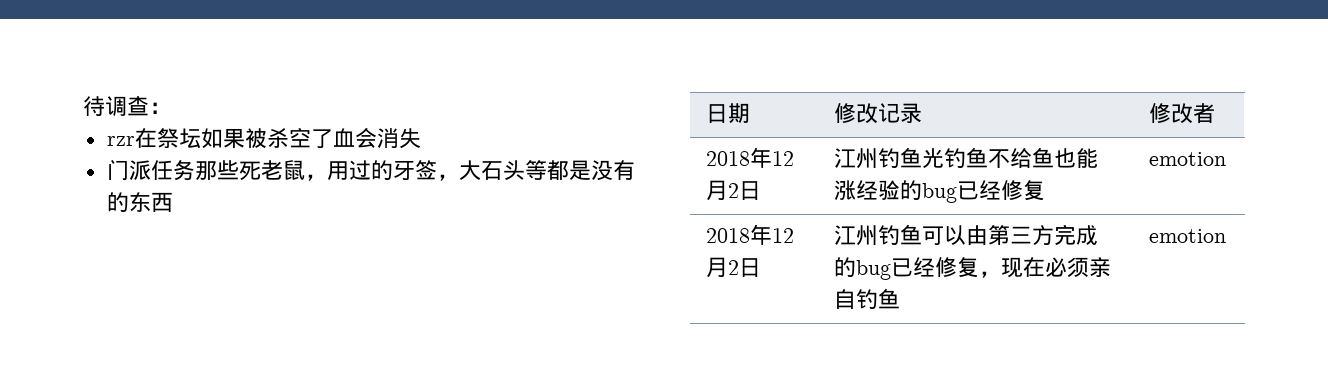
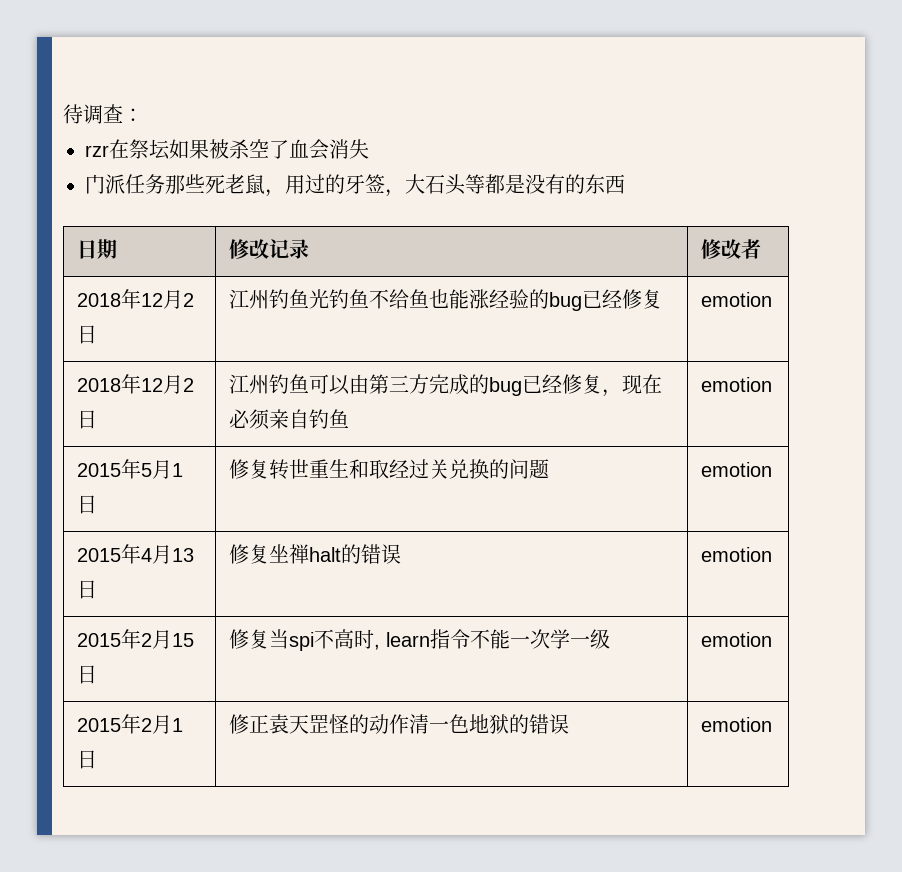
+ 2015年5月1日 | 修复转世重生和取经过关兑换的问题 | emotion
+ 2015年4月13日 | 修复坐禅halt的错误 | emotion
+ 2015年2月15日 | 修复当spi不高时, learn指令不能一次学一级 | emotion
+ 2015年2月1日 | 修正袁天罡怪的动作清一色地狱的错误 | emotion

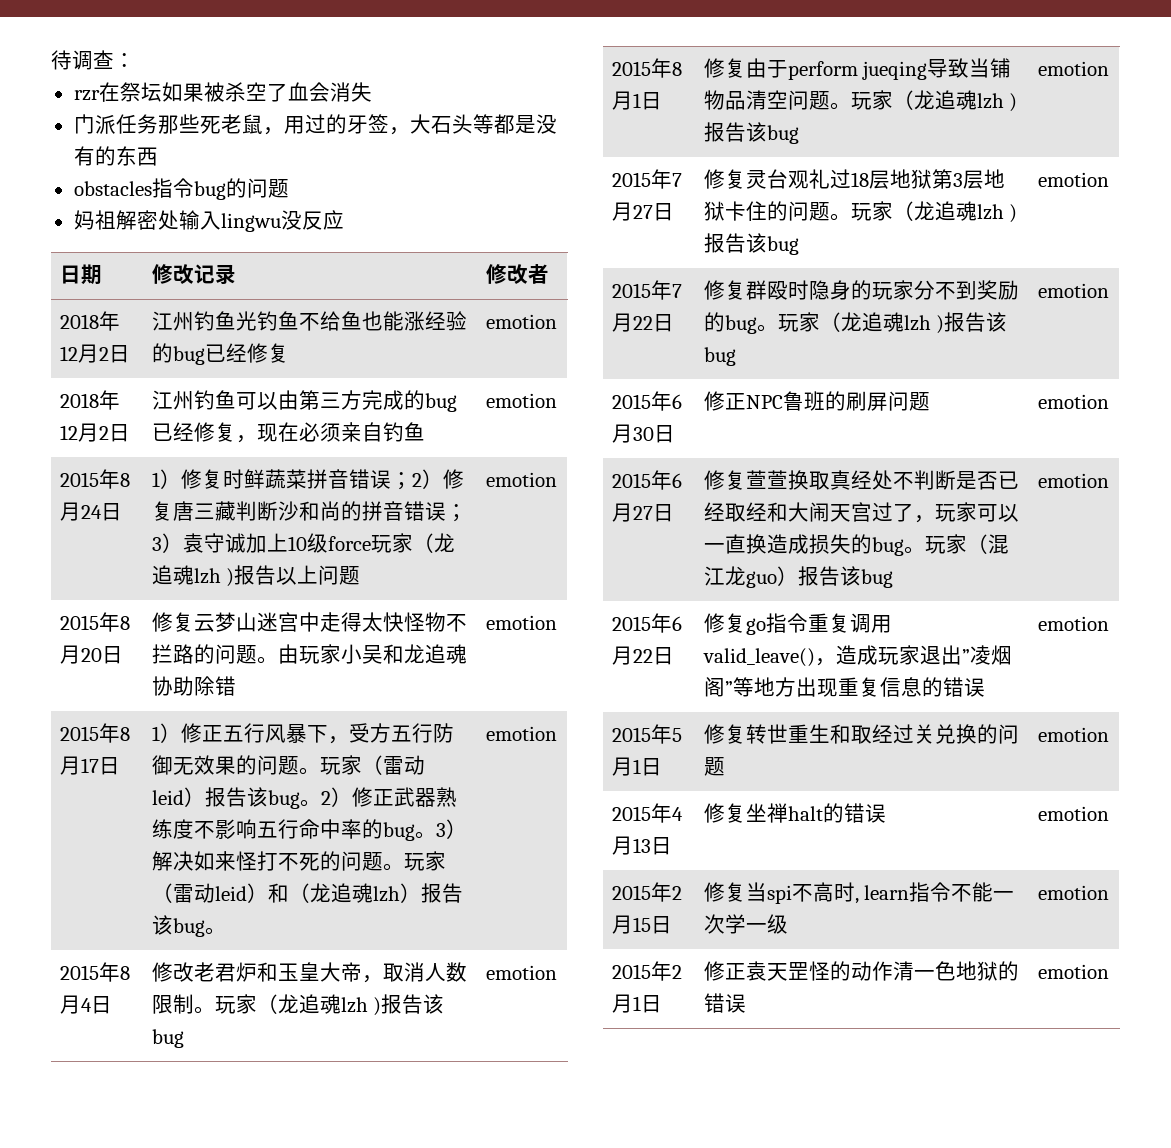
+ obstacles指令bug的问题
+ 妈祖解密处输入lingwu没反应
+ 2015年8月24日 | 1）修复时鲜蔬菜拼音错误；2）修复唐三藏判断沙和尚的拼音错误；3）袁守诚加上10级force玩家（龙追魂lzh )报告以上问题 | emotion
+ 2015年8月20日 | 修复云梦山迷宫中走得太快怪物不拦路的问题。由玩家小吴和龙追魂协助除错 | emotion
+ 2015年8月17日 | 1）修正五行风暴下，受方五行防御无效果的问题。玩家（雷动leid）报告该bug。2）修正武器熟练度不影响五行命中率的bug。3）解决如来怪打不死的问题。玩家（雷动leid）和（龙追魂lzh）报告该bug。 | emotion
+ 2015年8月4日 | 修改老君炉和玉皇大帝，取消人数限制。玩家（龙追魂lzh )报告该bug | emotion
+ 2015年8月1日 | 修复由于perform jueqing导致当铺物品清空问题。玩家（龙追魂lzh )报告该bug | emotion
+ 2015年7月27日 | 修复灵台观礼过18层地狱第3层地狱卡住的问题。玩家（龙追魂lzh )报告该bug | emotion
+ 2015年7月22日 | 修复群殴时隐身的玩家分不到奖励的bug。玩家（龙追魂lzh )报告该bug | emotion
+ 2015年6月30日 | 修正NPC鲁班的刷屏问题 | emotion
+ 2015年6月27日 | 修复萱萱换取真经处不判断是否已经取经和大闹天宫过了，玩家可以一直换造成损失的bug。玩家（混江龙guo）报告该bug | emotion
+ 2015年6月22日 | 修复go指令重复调用valid_leave()，造成玩家退出”凌烟阁”等地方出现重复信息的错误 | emotion

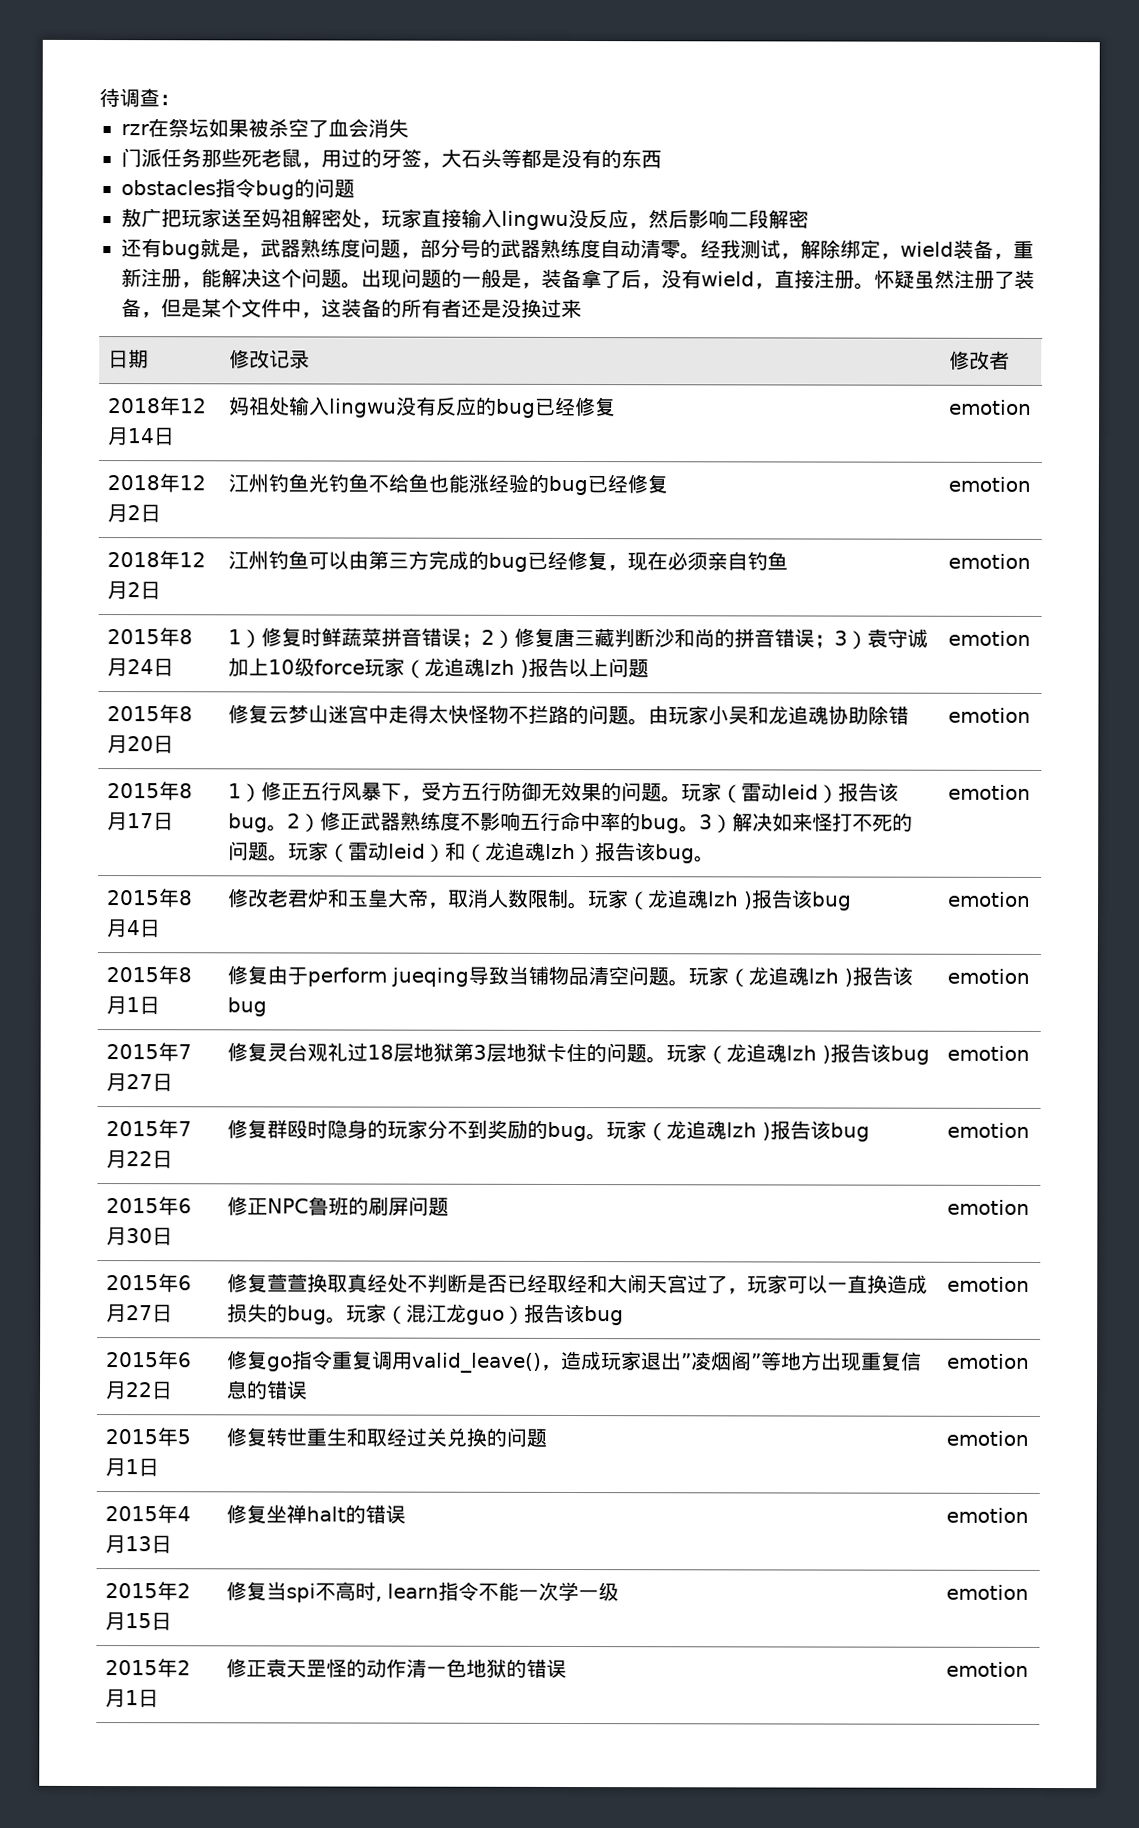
- 妈祖解密处输入lingwu没反应
+ 敖广把玩家送至妈祖解密处，玩家直接输入lingwu没反应，然后影响二段解密
+ 还有bug就是，武器熟练度问题，部分号的武器熟练度自动清零。经我测试，解除绑定，wield装备，重新注册，能解决这个问题。出现问题的一般是，装备拿了后，没有wield，直接注册。怀疑虽然注册了装备，但是某个文件中，这装备的所有者还是没换过来
+ 2018年12月14日 | 妈祖处输入lingwu没有反应的bug已经修复 | emotion

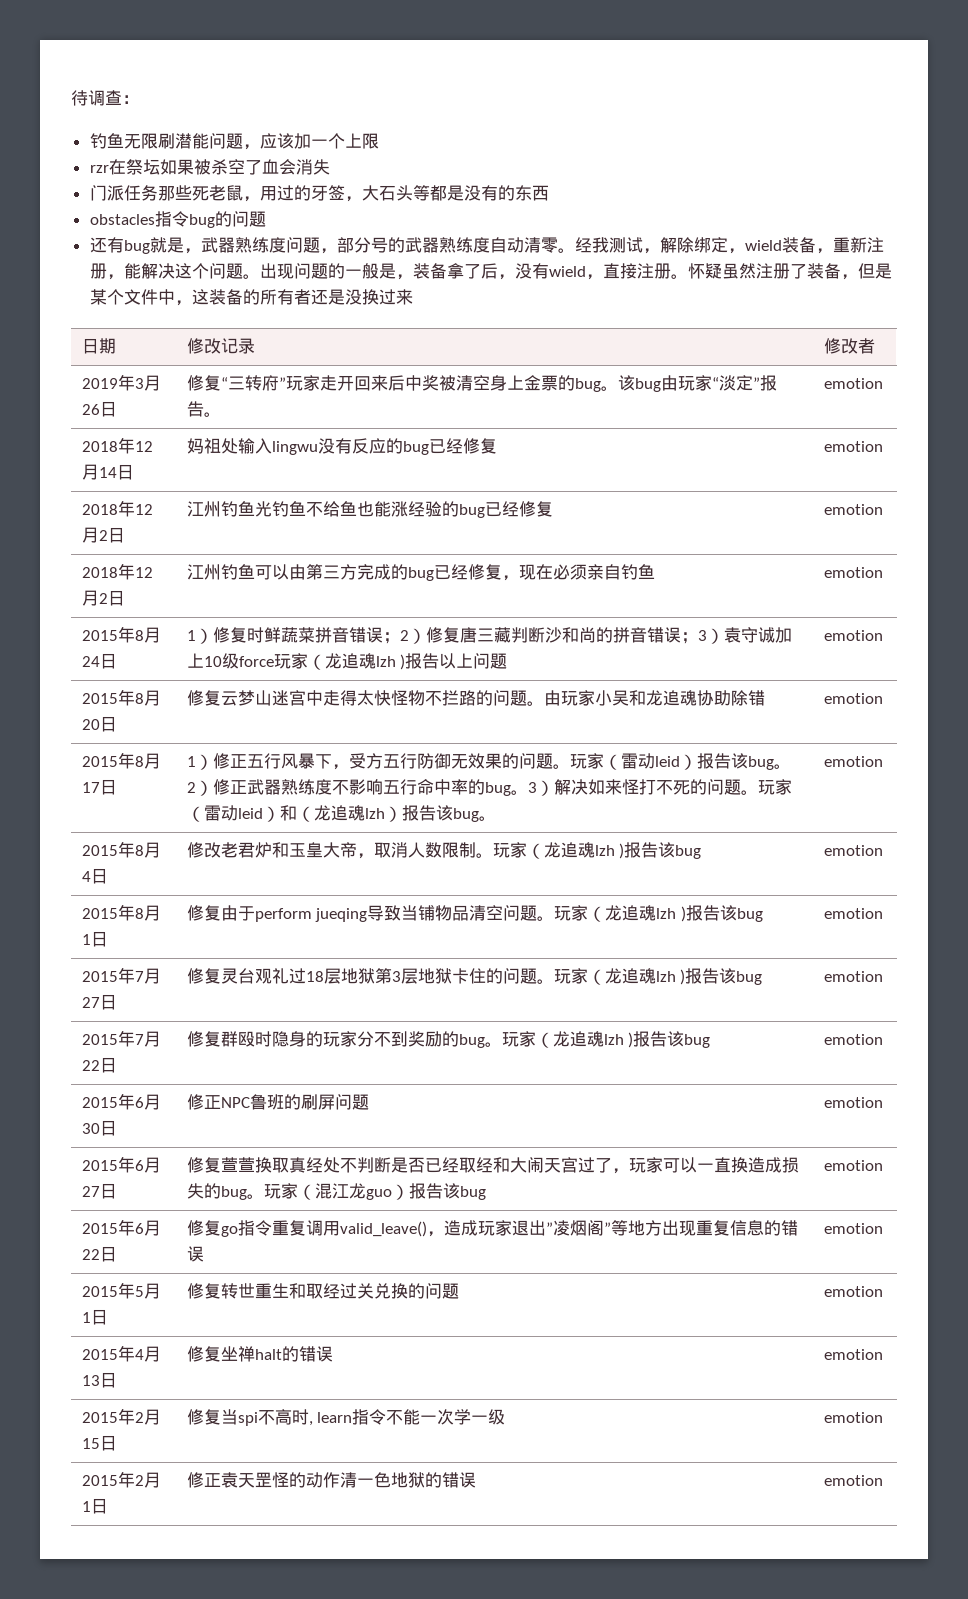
+ 钓鱼无限刷潜能问题，应该加一个上限
- 敖广把玩家送至妈祖解密处，玩家直接输入lingwu没反应，然后影响二段解密
+ 2019年3月26日 | 修复“三转府”玩家走开回来后中奖被清空身上金票的bug。该bug由玩家“淡定”报告。 | emotion

